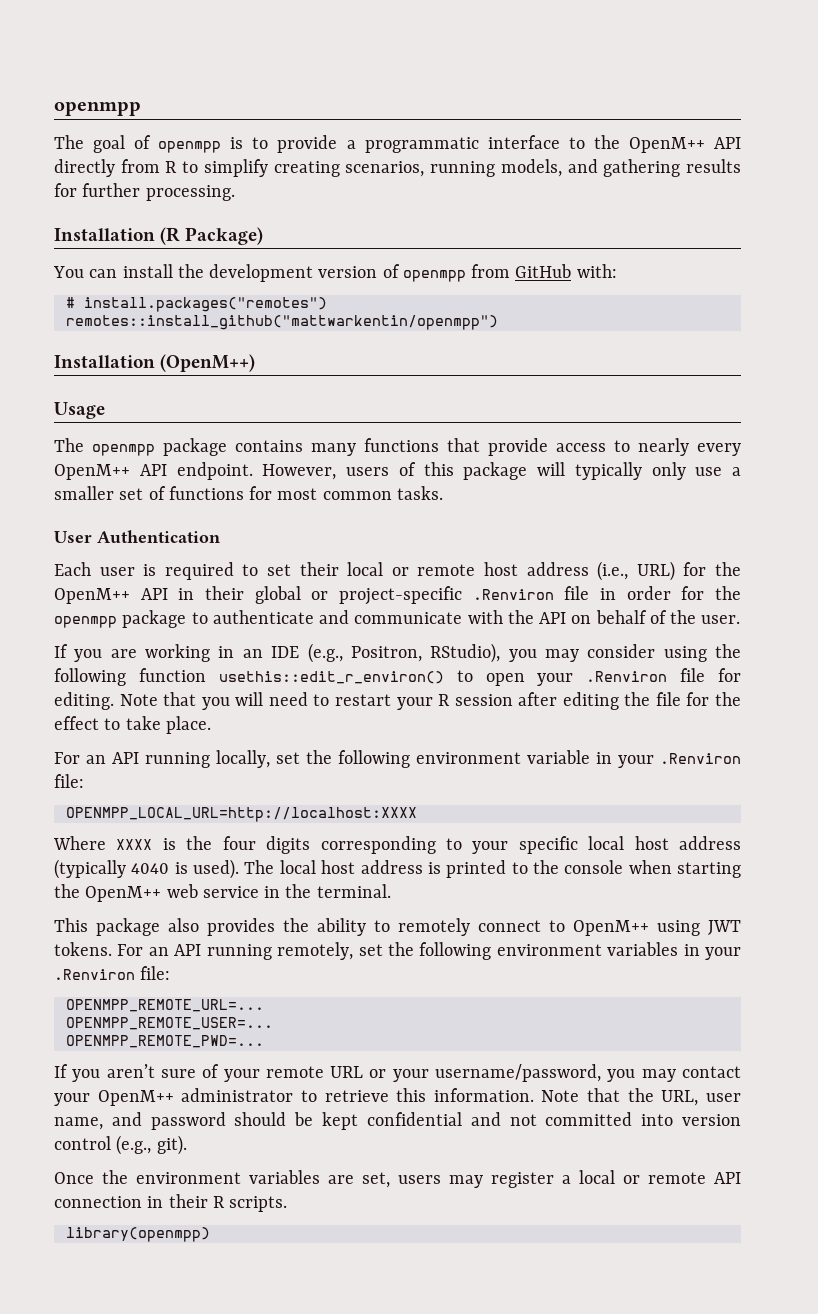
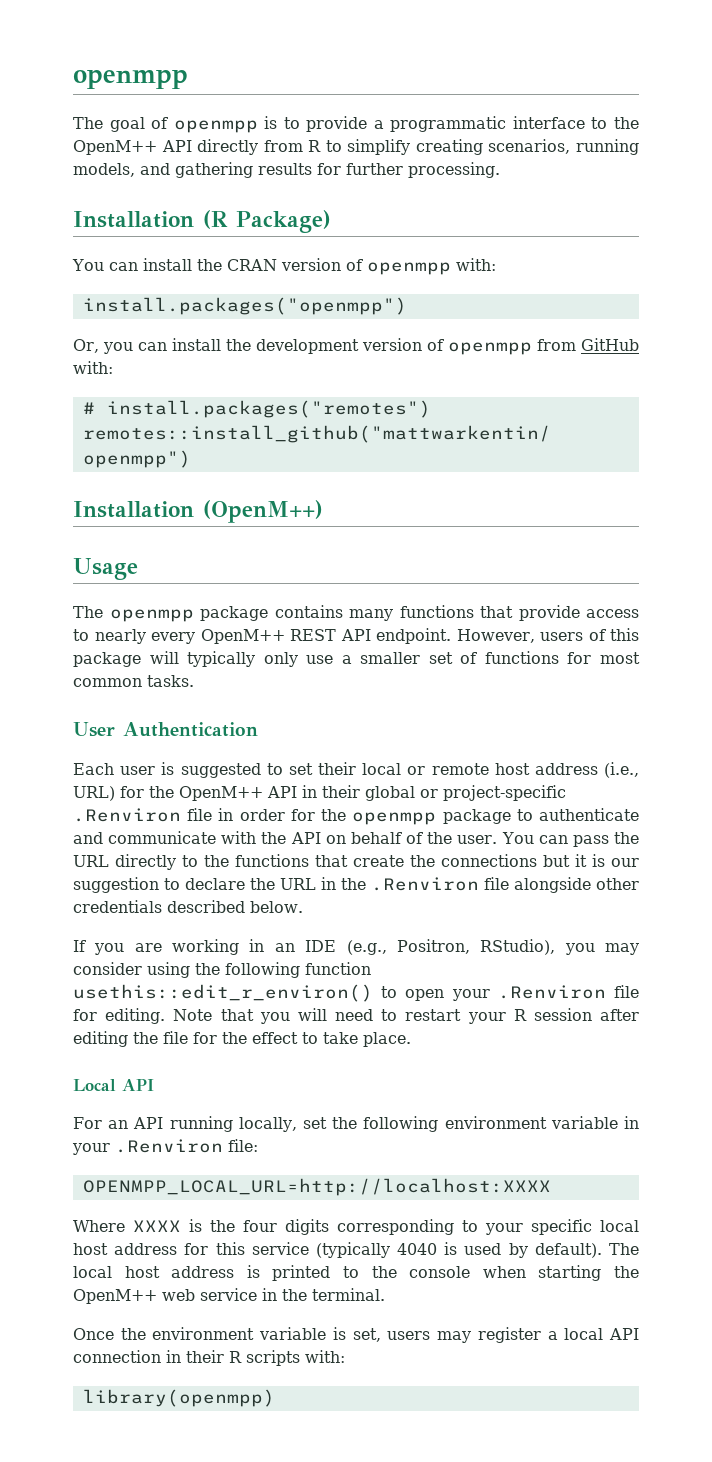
- You can install the development version of openmpp from GitHub with:
+ You can install the CRAN version of openmpp with:
+ install.packages("openmpp")
+ Or, you can install the development version of openmpp from GitHub with:
- The openmpp package contains many functions that provide access to nearly every OpenM++ API endpoint.
+ The openmpp package contains many functions that provide access to nearly every OpenM++ REST API endpoint.
- Each user is required to set their local or remote host address (i.e., URL) for the OpenM++ API in their global or project-specific .Renviron file in order for the openmpp package to authenticate and communicate with the API on behalf of the user.
+ Each user is suggested to set their local or remote host address (i.e., URL) for the OpenM++ API in their global or project-specific .Renviron file in order for the openmpp package to authenticate and communicate with the API on behalf of the user. You can pass the URL directly to the functions that create the connections but it is our suggestion to declare the URL in the .Renviron file alongside other credentials described below.
+ Local API
- Where XXXX is the four digits corresponding to your specific local host address (typically 4040 is used).
+ Where XXXX is the four digits corresponding to your specific local host address for this service (typically 4040 is used by default).
- This package also provides the ability to remotely connect to OpenM++ using JWT tokens. For an API running remotely, set the following environment variables in your .Renviron file:
- OPENMPP_REMOTE_URL=...
- OPENMPP_REMOTE_USER=...
- OPENMPP_REMOTE_PWD=...
- If you aren’t sure of your remote URL or your username/password, you may contact your OpenM++ administrator to retrieve this information. Note that the URL, user name, and password should be kept confidential and not committed into version control (e.g., git).
- Once the environment variables are set, users may register a local or remote API connection in their R scripts.
+ Once the environment variable is set, users may register a local API connection in their R scripts with:

